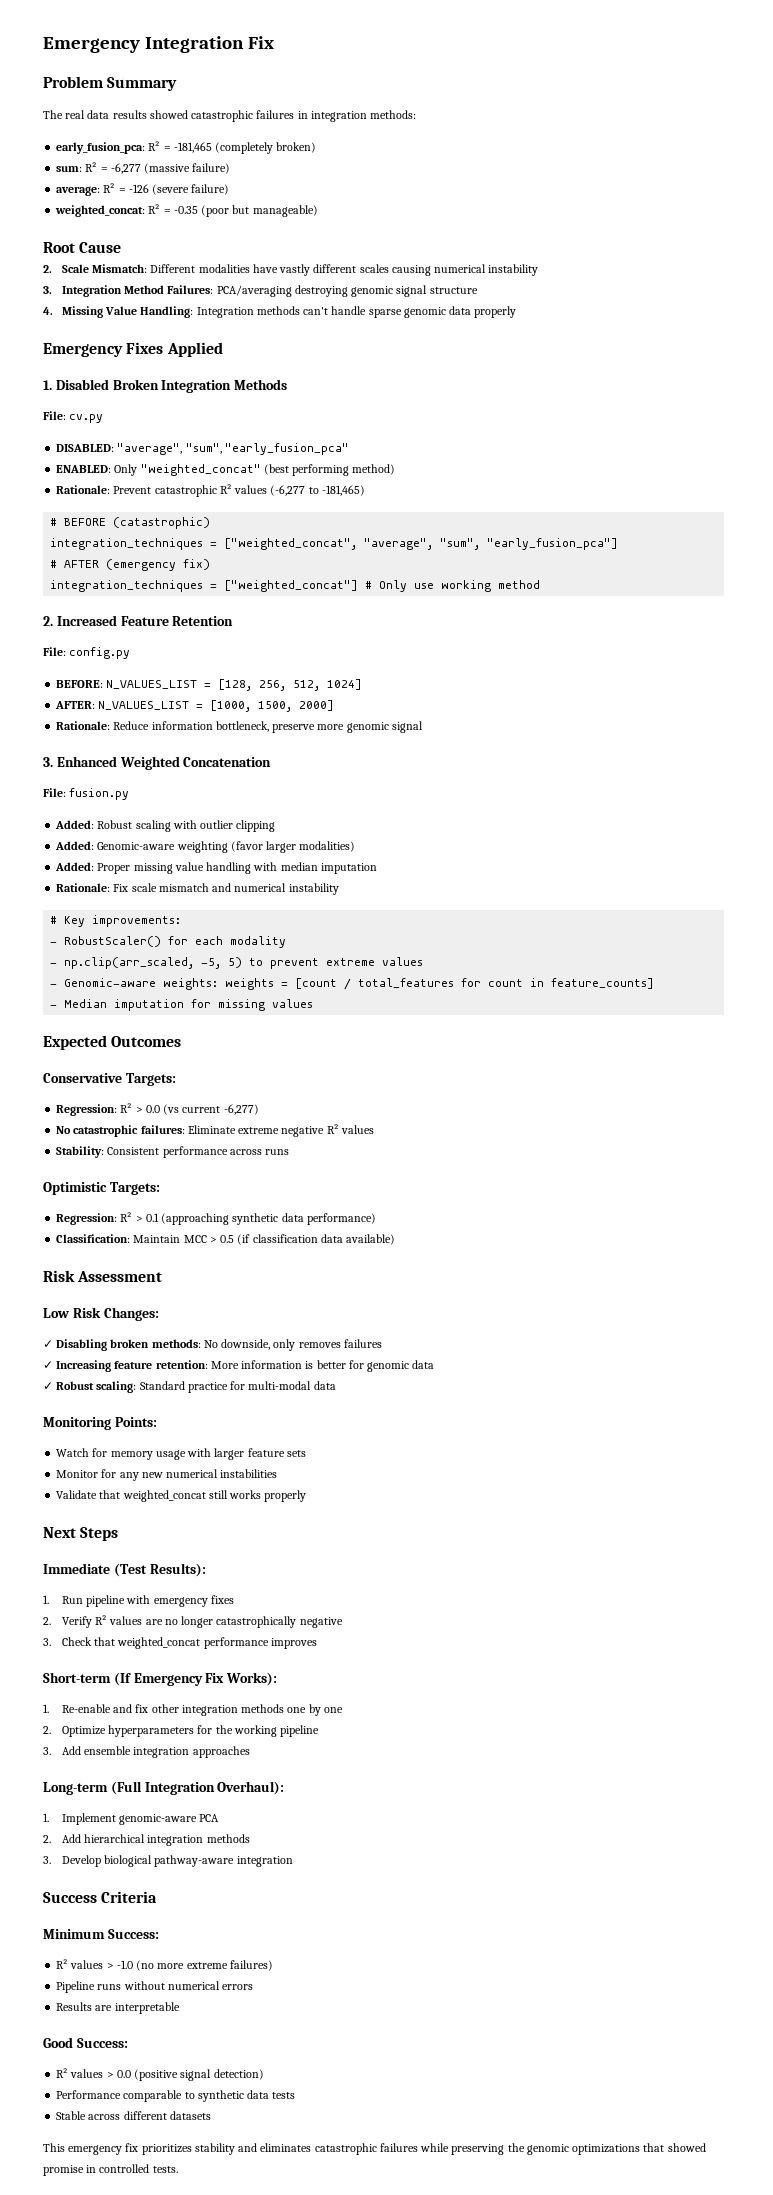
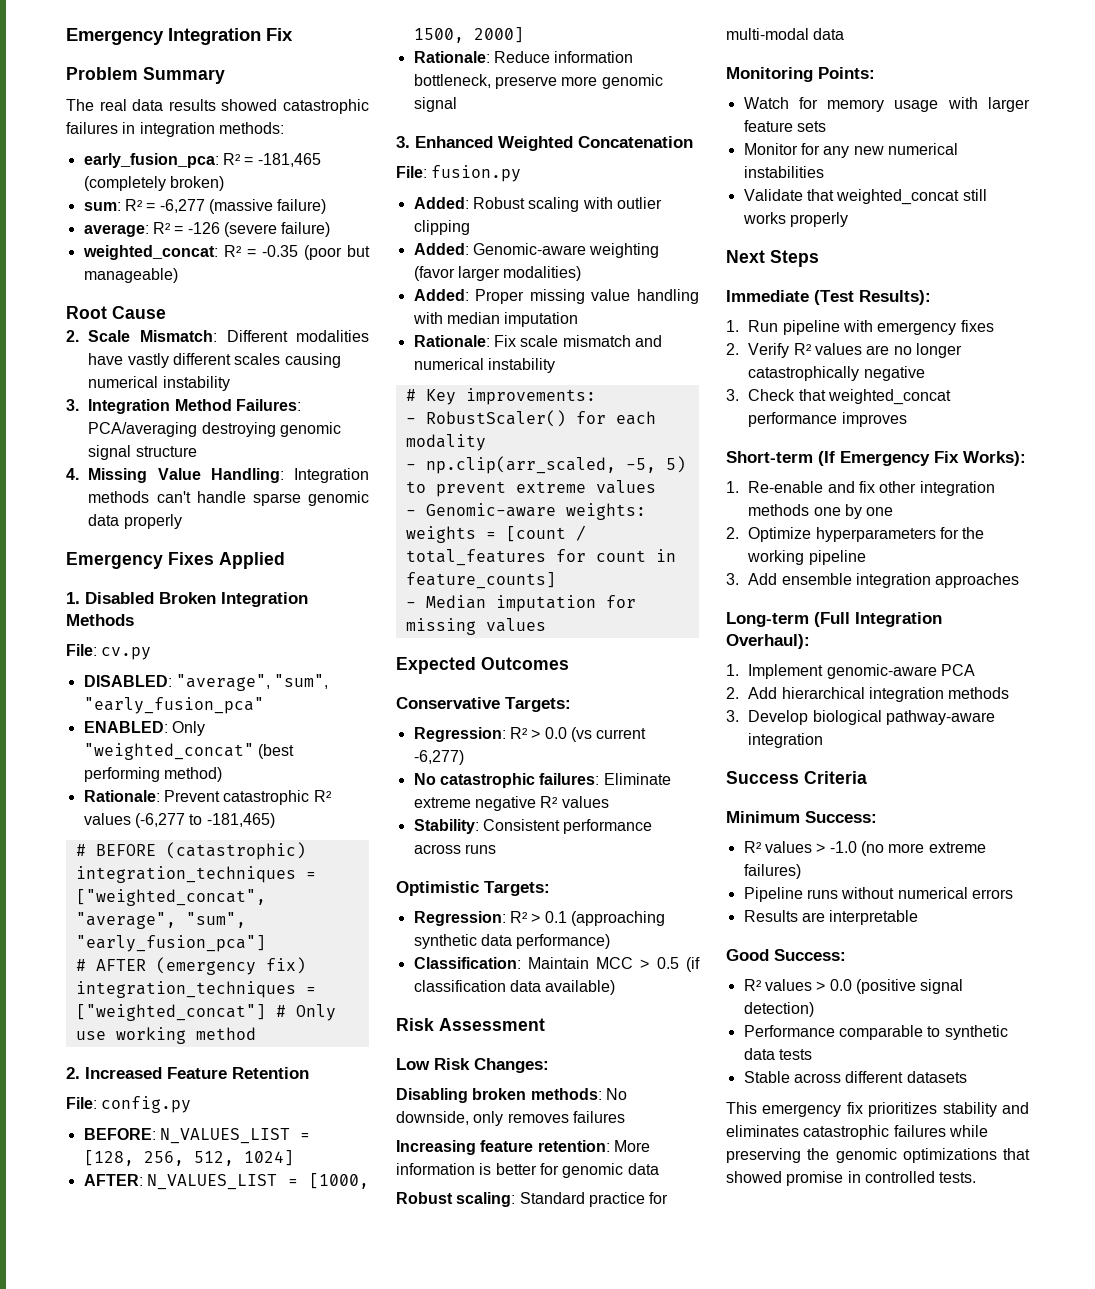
- ✓ Disabling broken methods: No downside, only removes failures
+ Disabling broken methods: No downside, only removes failures
- ✓ Increasing feature retention: More information is better for genomic data
+ Increasing feature retention: More information is better for genomic data
- ✓ Robust scaling: Standard practice for multi-modal data
+ Robust scaling: Standard practice for multi-modal data

